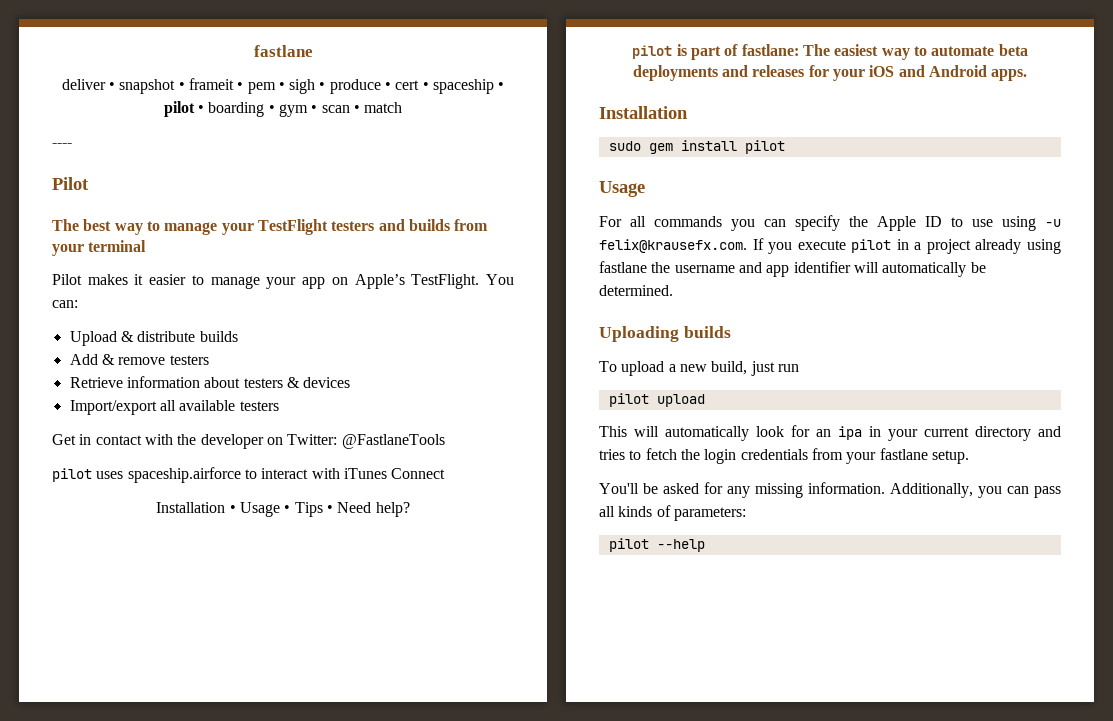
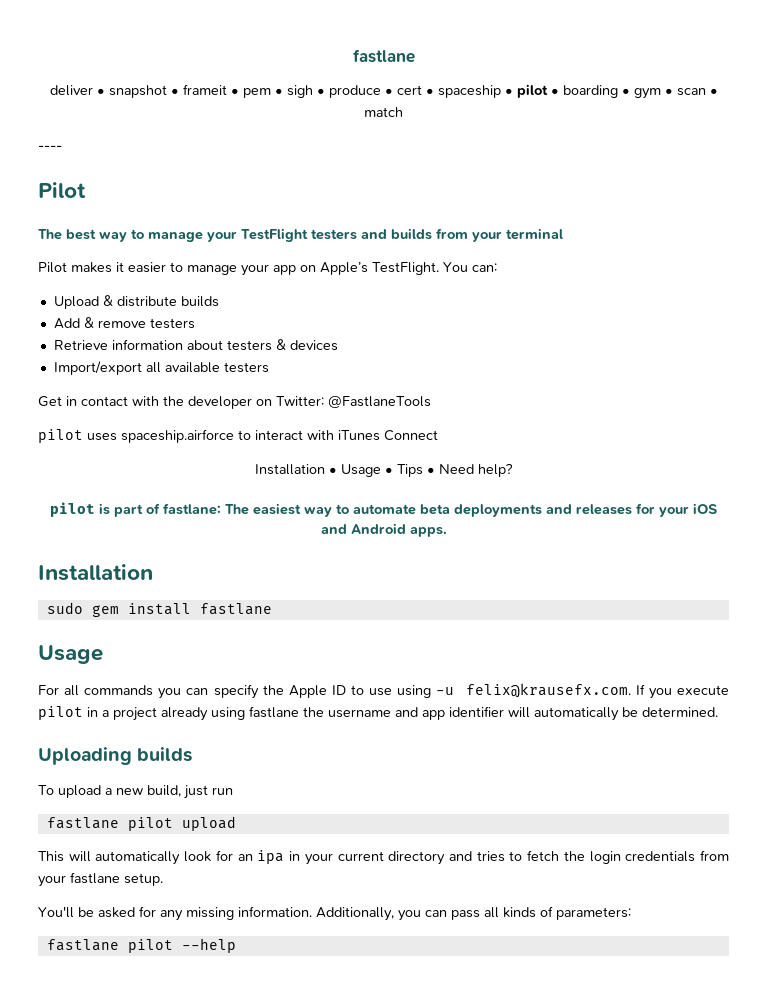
- sudo gem install pilot
+ sudo gem install fastlane
- pilot upload
+ fastlane pilot upload
- pilot --help
+ fastlane pilot --help

